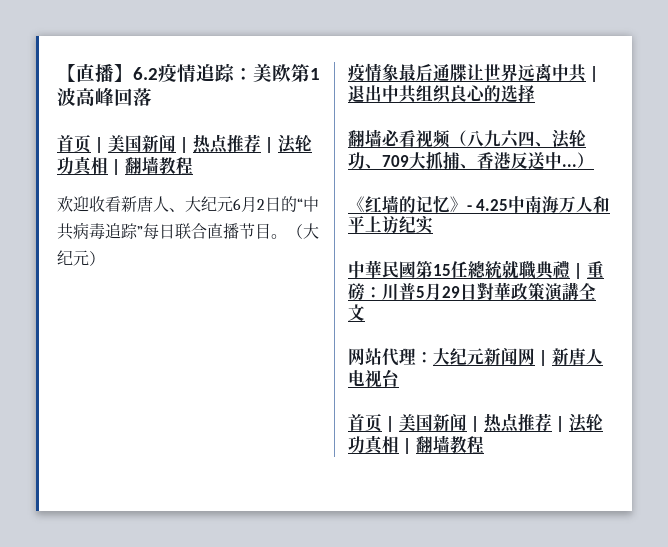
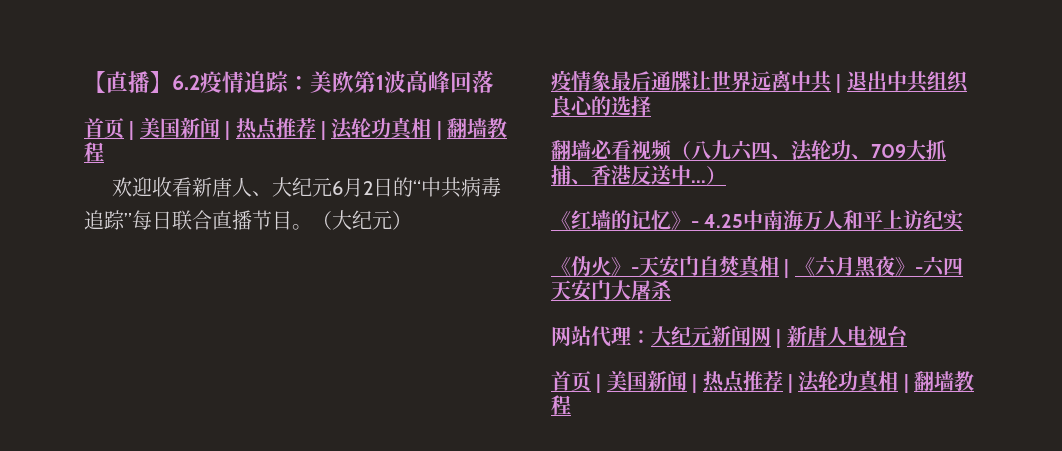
- 中華民國第15任總統就職典禮 | 重磅：川普5月29日對華政策演講全文
+ 《伪火》-天安门自焚真相 | 《六月黑夜》-六四天安门大屠杀

